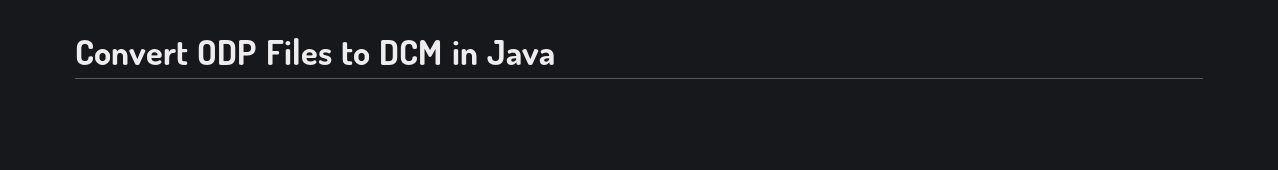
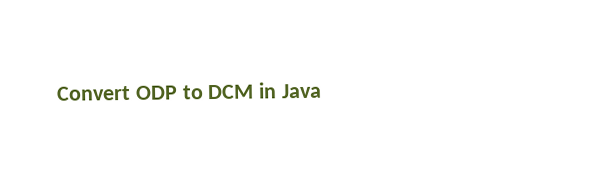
- Convert ODP Files to DCM in Java
+ Convert ODP to DCM in Java

